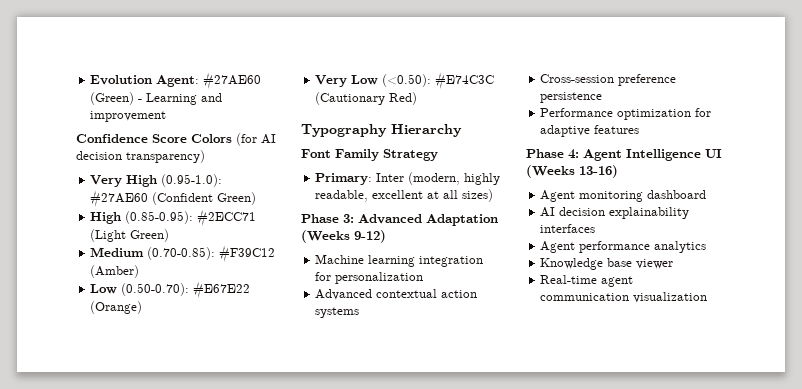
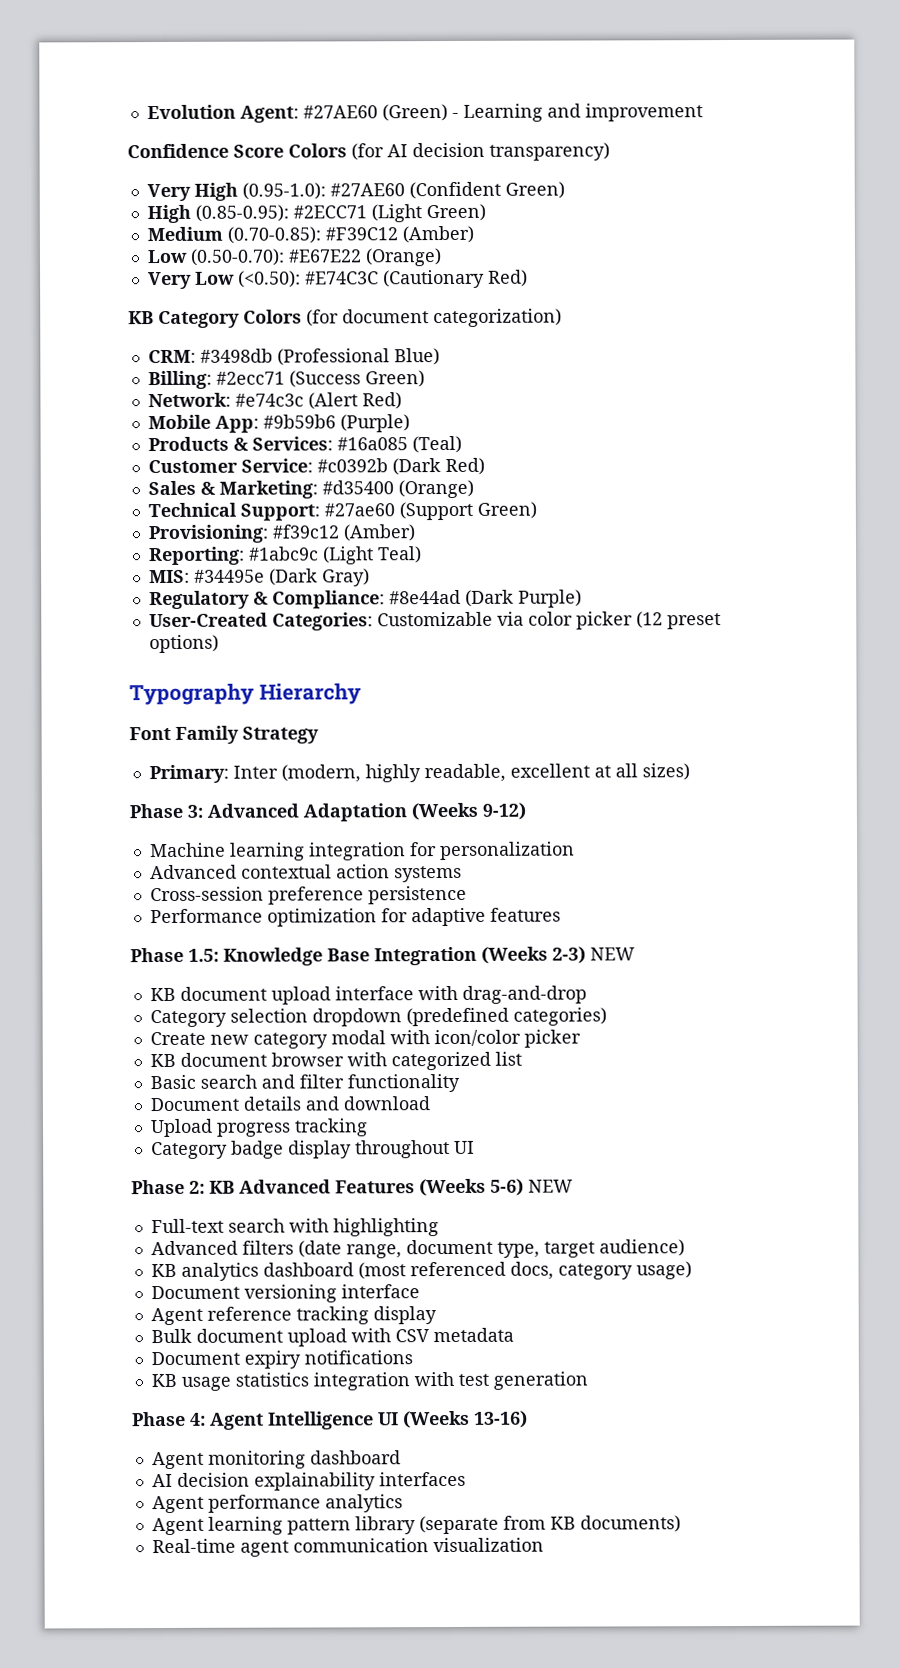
+ KB Category Colors (for document categorization)
+ CRM: #3498db (Professional Blue)
+ Billing: #2ecc71 (Success Green)
+ Network: #e74c3c (Alert Red)
+ Mobile App: #9b59b6 (Purple)
+ Products & Services: #16a085 (Teal)
+ Customer Service: #c0392b (Dark Red)
+ Sales & Marketing: #d35400 (Orange)
+ Technical Support: #27ae60 (Support Green)
+ Provisioning: #f39c12 (Amber)
+ Reporting: #1abc9c (Light Teal)
+ MIS: #34495e (Dark Gray)
+ Regulatory & Compliance: #8e44ad (Dark Purple)
+ User-Created Categories: Customizable via color picker (12 preset options)
+ Phase 1.5: Knowledge Base Integration (Weeks 2-3) NEW
+ KB document upload interface with drag-and-drop
+ Category selection dropdown (predefined categories)
+ Create new category modal with icon/color picker
+ KB document browser with categorized list
+ Basic search and filter functionality
+ Document details and download
+ Upload progress tracking
+ Category badge display throughout UI
+ Phase 2: KB Advanced Features (Weeks 5-6) NEW
+ Full-text search with highlighting
+ Advanced filters (date range, document type, target audience)
+ KB analytics dashboard (most referenced docs, category usage)
+ Document versioning interface
+ Agent reference tracking display
+ Bulk document upload with CSV metadata
+ Document expiry notifications
+ KB usage statistics integration with test generation
- Knowledge base viewer
+ Agent learning pattern library (separate from KB documents)

